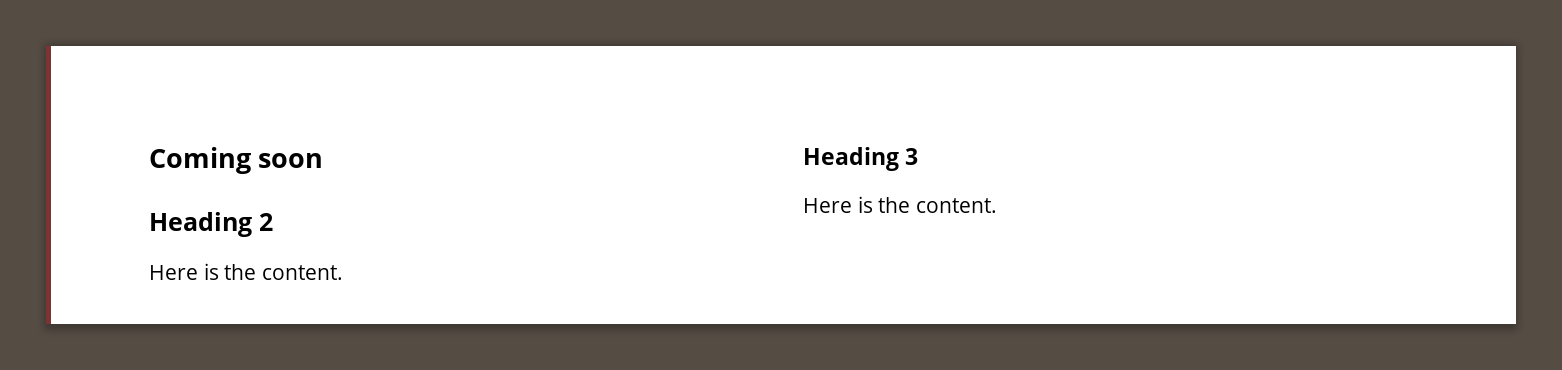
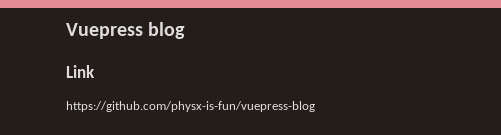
- Coming soon
- Heading 2
- Here is the content.
- Heading 3
- Here is the content.
+ Vuepress blog
+ Link
+ https://github.com/physx-is-fun/vuepress-blog

